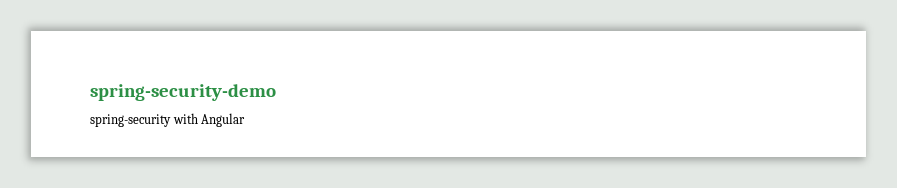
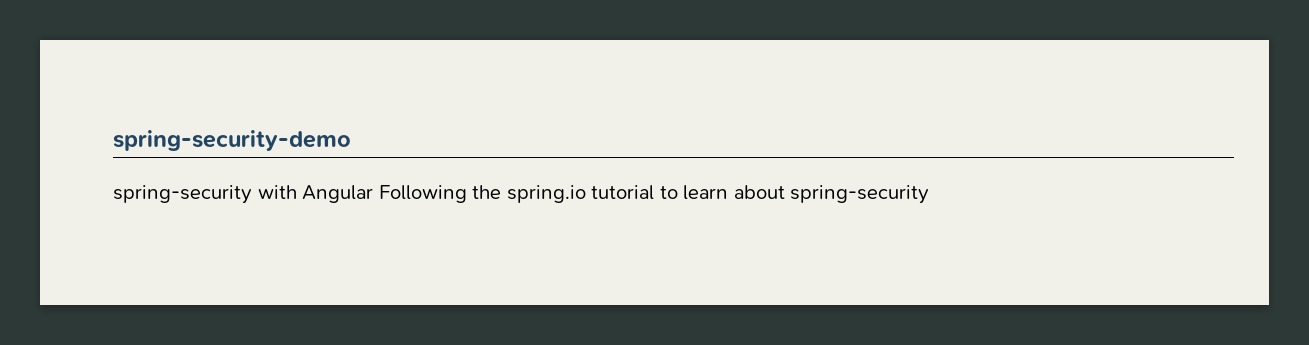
- spring-security with Angular
+ spring-security with Angular Following the spring.io tutorial to learn about spring-security

